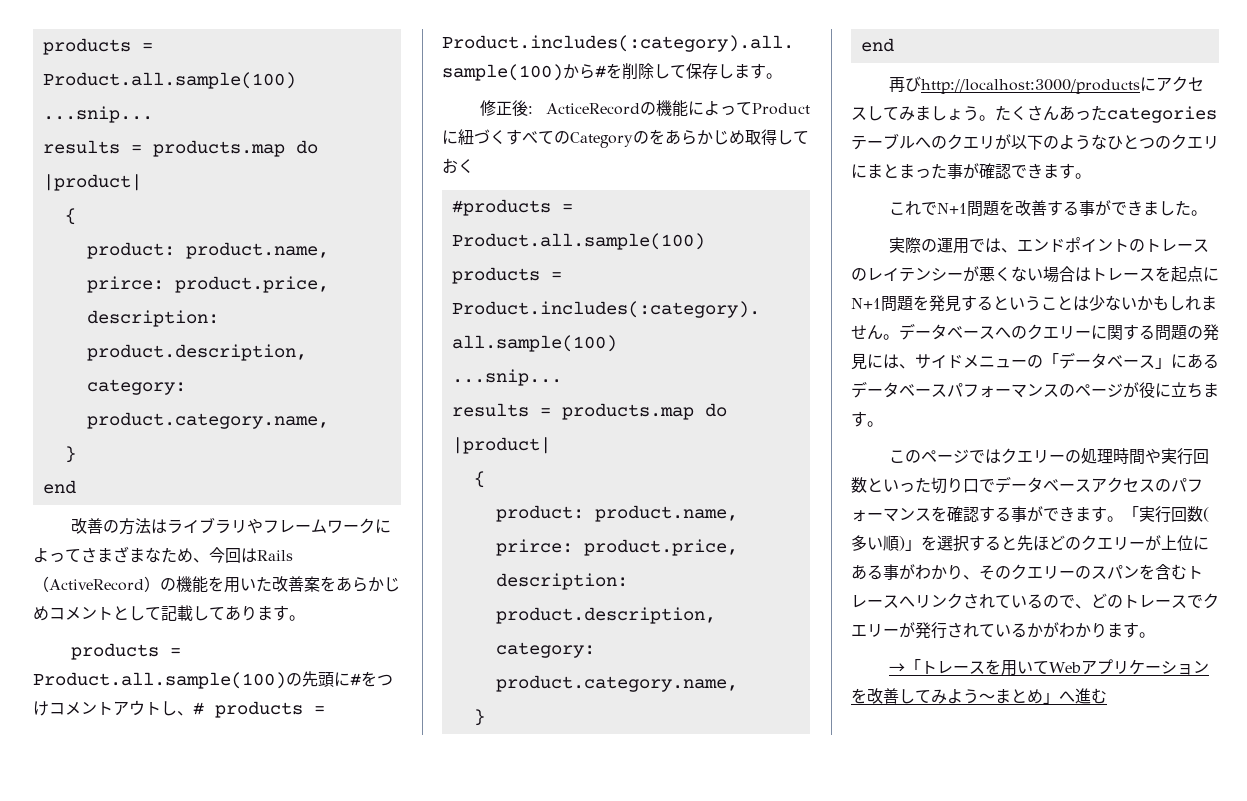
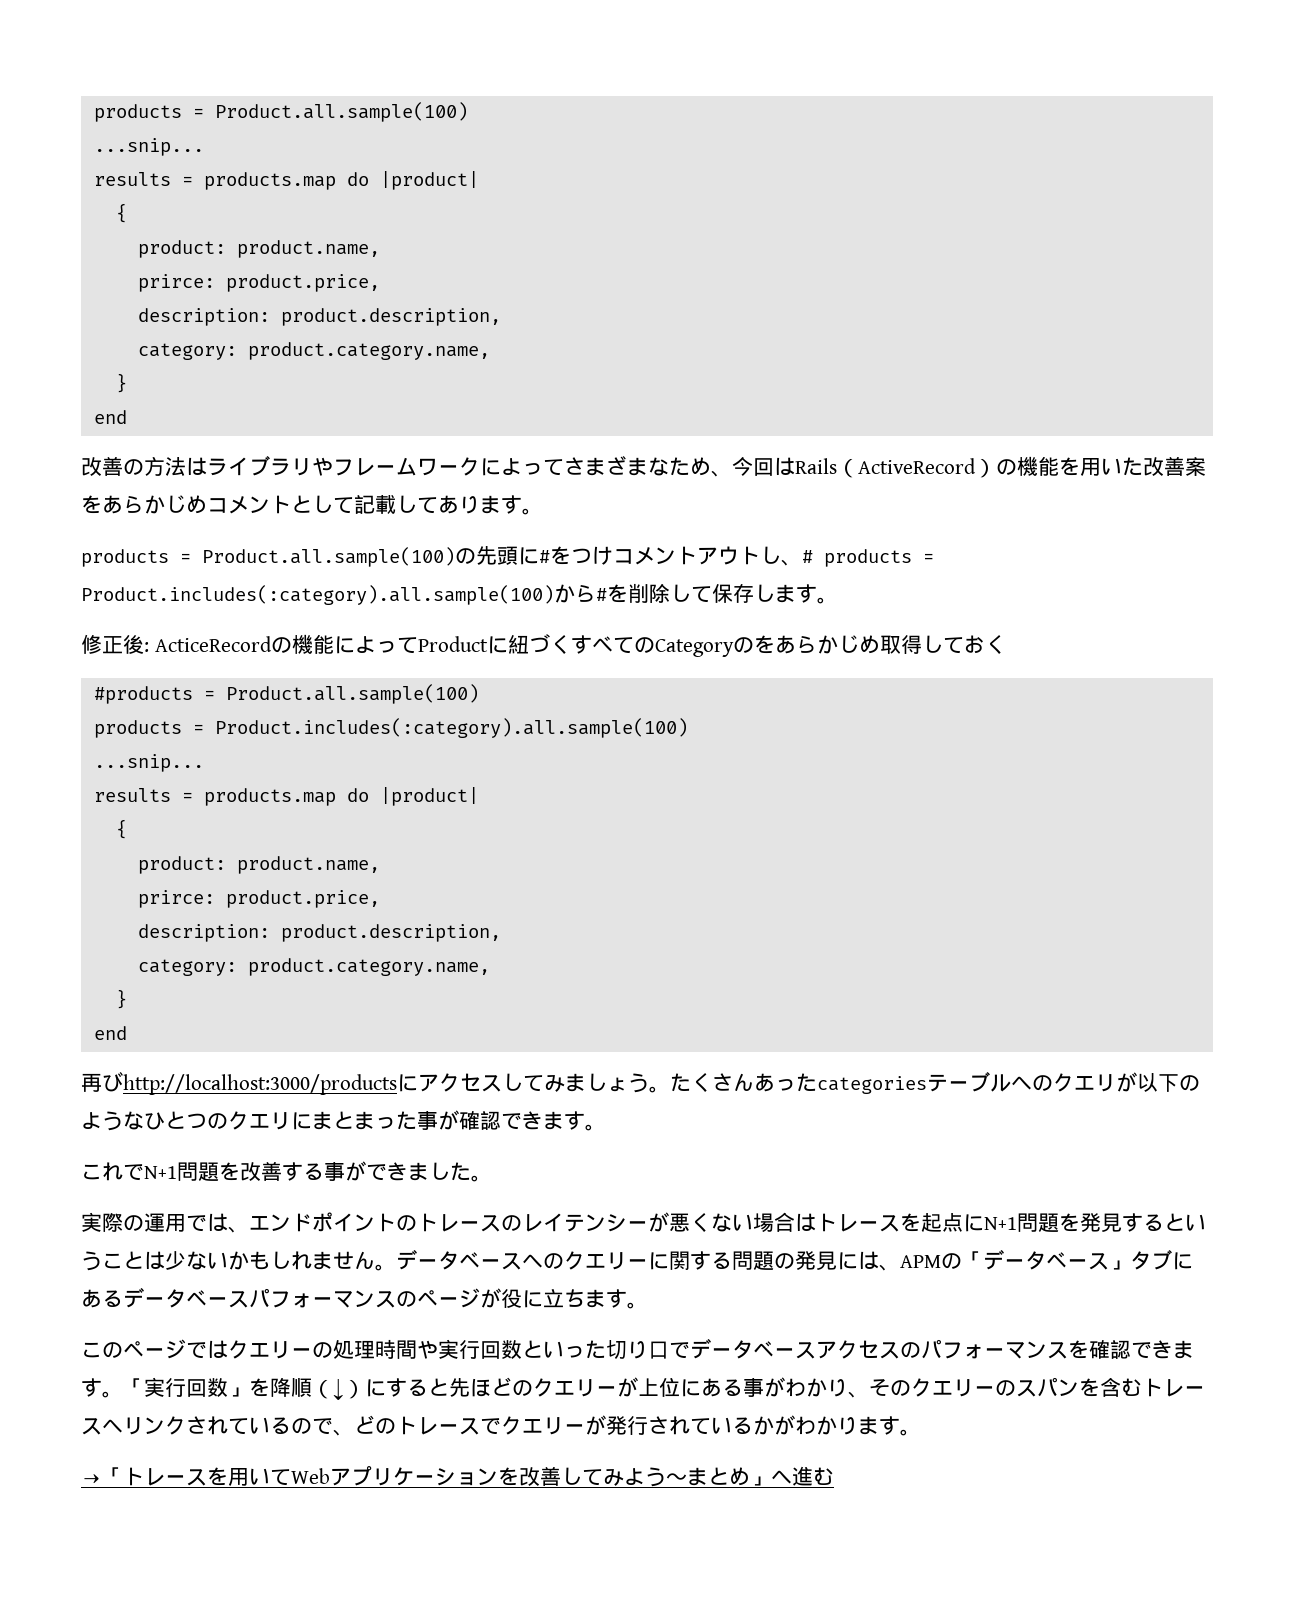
- データベースへのクエリーに関する問題の発見には、サイドメニューの「データベース」にあるデータベースパフォーマンスのページが役に立ちます。
+ データベースへのクエリーに関する問題の発見には、APMの「データベース」タブにあるデータベースパフォーマンスのページが役に立ちます。
- このページではクエリーの処理時間や実行回数といった切り口でデータベースアクセスのパフォーマンスを確認する事ができます。
+ このページではクエリーの処理時間や実行回数といった切り口でデータベースアクセスのパフォーマンスを確認できます。
- 「実行回数(多い順)」を選択すると先ほどのクエリーが上位にある事がわかり、そのクエリーのスパンを含むトレースへリンクされているので、どのトレースでクエリーが発行されているかがわかります。
+ 「実行回数」を降順（↓）にすると先ほどのクエリーが上位にある事がわかり、そのクエリーのスパンを含むトレースへリンクされているので、どのトレースでクエリーが発行されているかがわかります。

